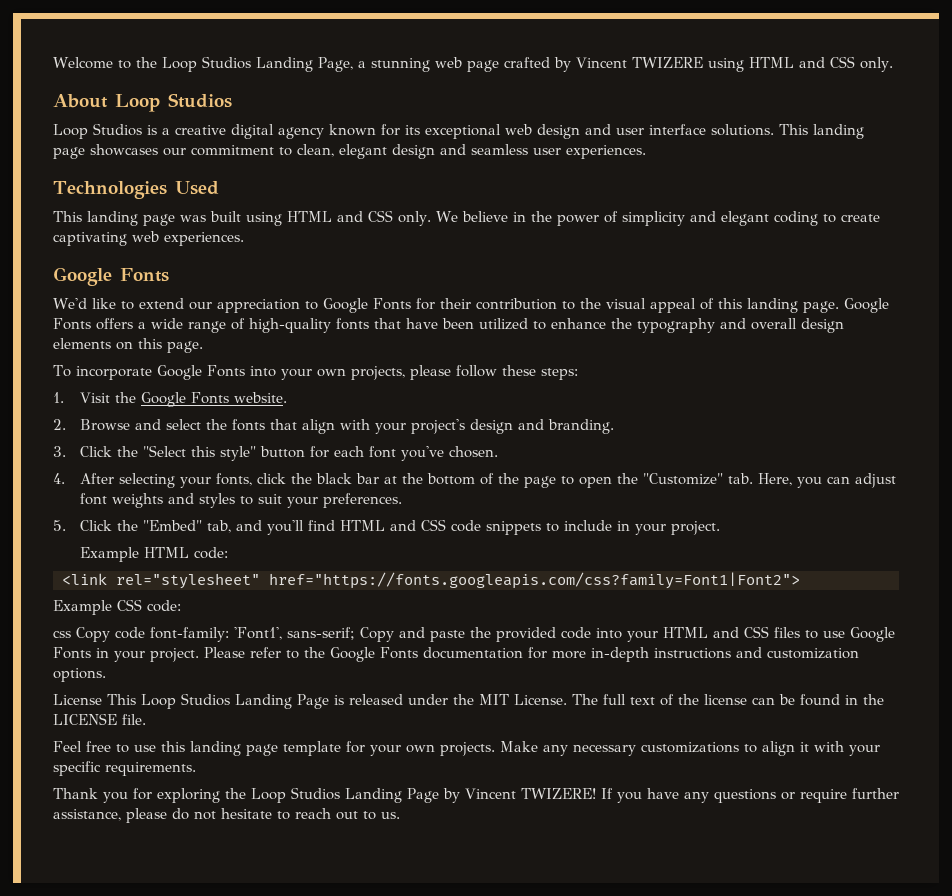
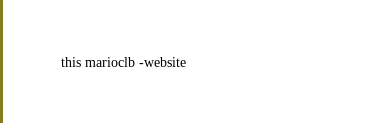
- Welcome to the Loop Studios Landing Page, a stunning web page crafted by Vincent TWIZERE using HTML and CSS only.
- About Loop Studios
- Loop Studios is a creative digital agency known for its exceptional web design and user interface solutions. This landing page showcases our commitment to clean, elegant design and seamless user experiences.
- Technologies Used
- This landing page was built using HTML and CSS only. We believe in the power of simplicity and elegant coding to create captivating web experiences.
- Google Fonts
- We'd like to extend our appreciation to Google Fonts for their contribution to the visual appeal of this landing page. Google Fonts offers a wide range of high-quality fonts that have been utilized to enhance the typography and overall design elements on this page.
- To incorporate Google Fonts into your own projects, please follow these steps:
- 1. Visit the Google Fonts website.
- 2. Browse and select the fonts that align with your project's design and branding.
- 3. Click the "Select this style" button for each font you've chosen.
- 4. After selecting your fonts, click the black bar at the bottom of the page to open the "Customize" tab. Here, you can adjust font weights and styles to suit your preferences.
- 5. Click the "Embed" tab, and you'll find HTML and CSS code snippets to include in your project.
- Example HTML code:
- <link rel="stylesheet" href="https://fonts.googleapis.com/css?family=Font1|Font2">
- Example CSS code:
- css Copy code font-family: 'Font1', sans-serif; Copy and paste the provided code into your HTML and CSS files to use Google Fonts in your project. Please refer to the Google Fonts documentation for more in-depth instructions and customization options.
- License This Loop Studios Landing Page is released under the MIT License. The full text of the license can be found in the LICENSE file.
- Feel free to use this landing page template for your own projects. Make any necessary customizations to align it with your specific requirements.
- Thank you for exploring the Loop Studios Landing Page by Vincent TWIZERE! If you have any questions or require further assistance, please do not hesitate to reach out to us.
+ this marioclb -website

